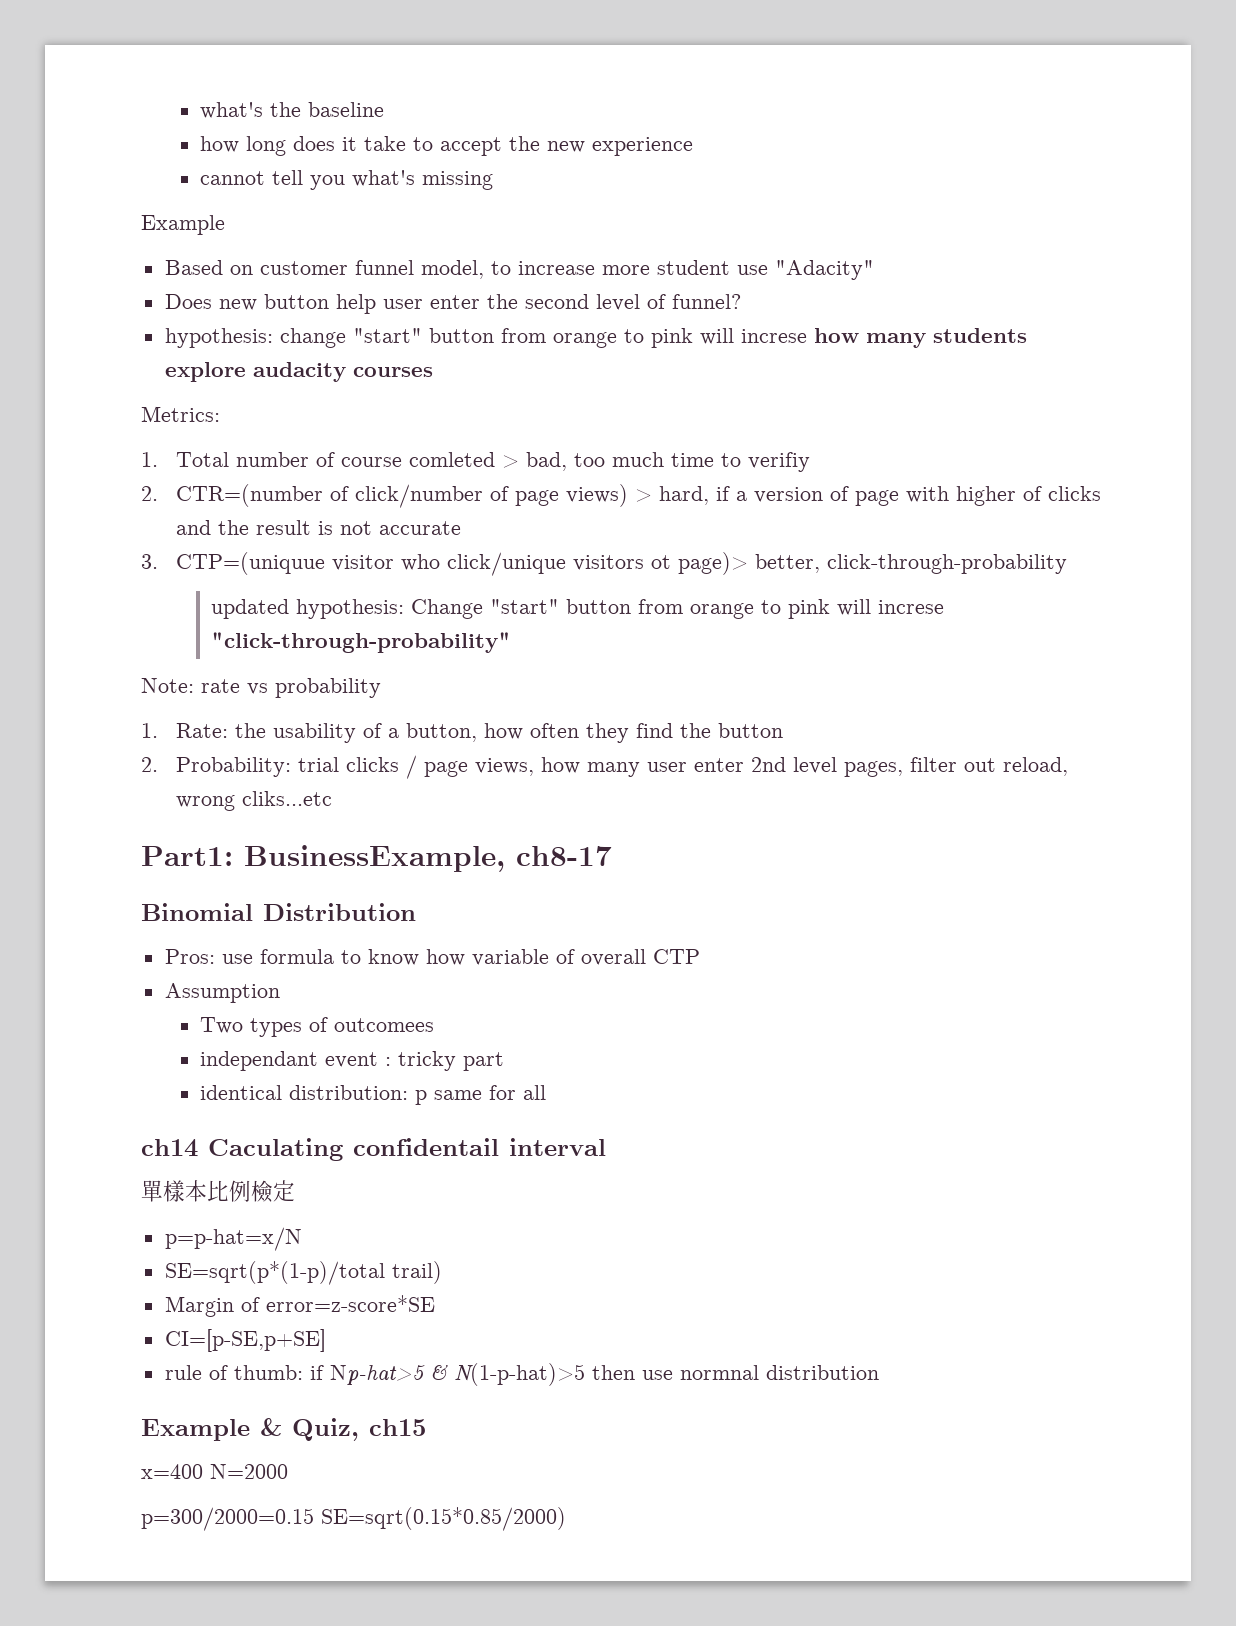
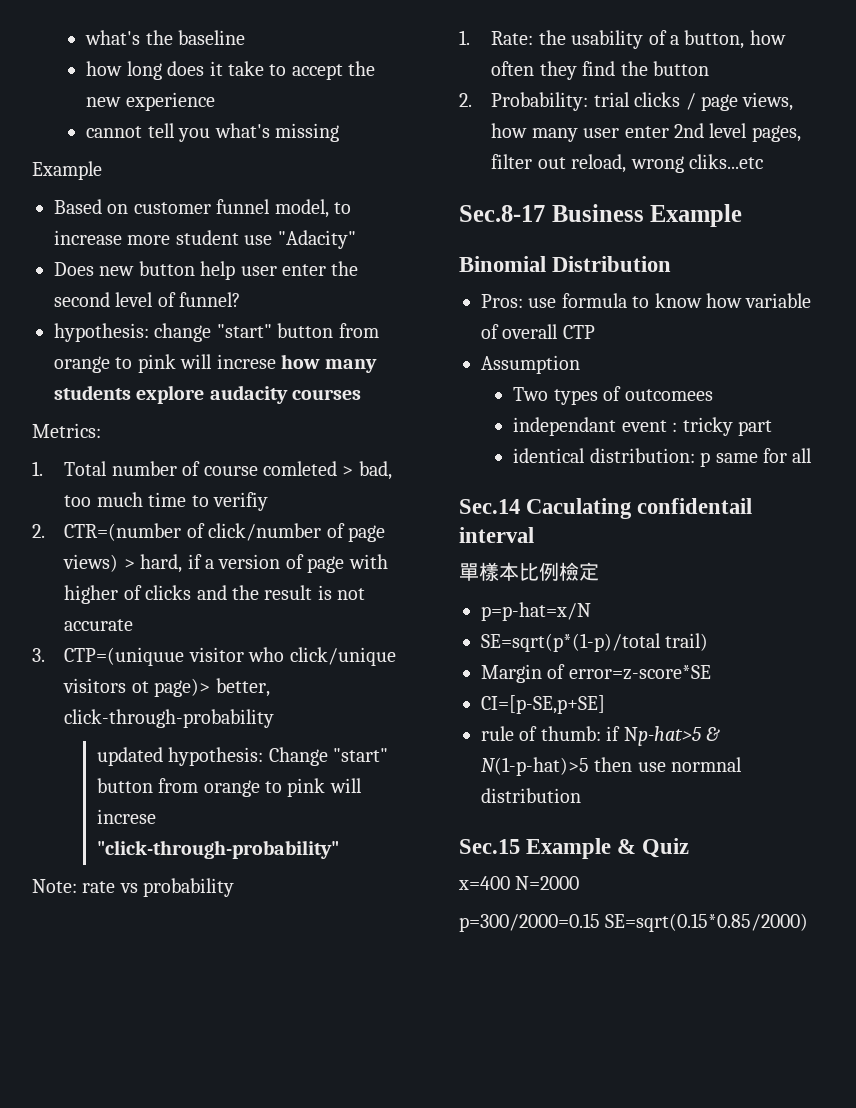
- Part1: BusinessExample, ch8-17
+ Sec.8-17 Business Example
- ch14 Caculating confidentail interval
+ Sec.14 Caculating confidentail interval
- Example & Quiz, ch15
+ Sec.15 Example & Quiz

